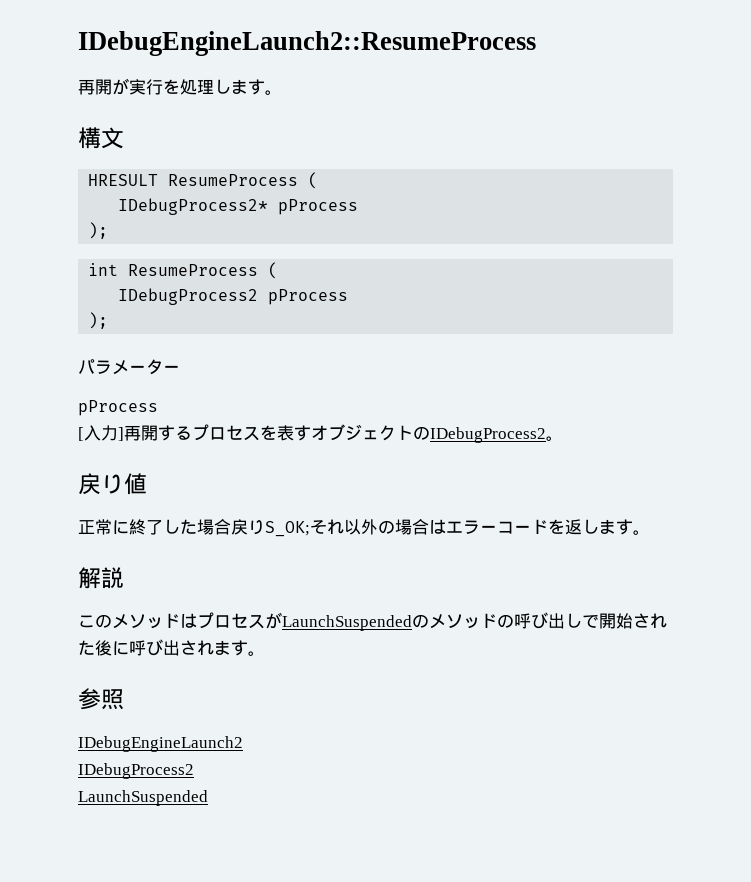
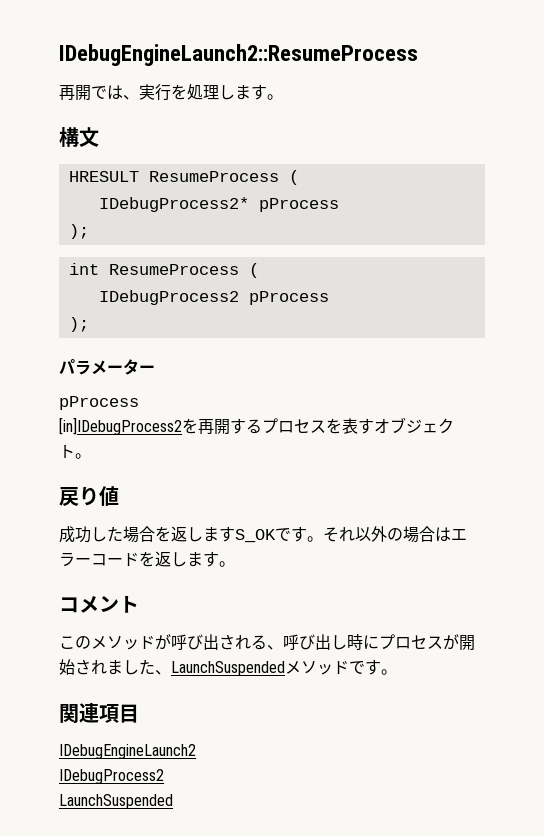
- 再開が実行を処理します。
+ 再開では、実行を処理します。
- [入力]再開するプロセスを表すオブジェクトのIDebugProcess2。
+ [in]IDebugProcess2を再開するプロセスを表すオブジェクト。
- 正常に終了した場合戻りS_OK;それ以外の場合はエラーコードを返します。
+ 成功した場合を返しますS_OKです。それ以外の場合はエラーコードを返します。
- 解説
+ コメント
- このメソッドはプロセスがLaunchSuspendedのメソッドの呼び出しで開始された後に呼び出されます。
- 参照
+ このメソッドが呼び出される、呼び出し時にプロセスが開始されました、LaunchSuspendedメソッドです。
+ 関連項目

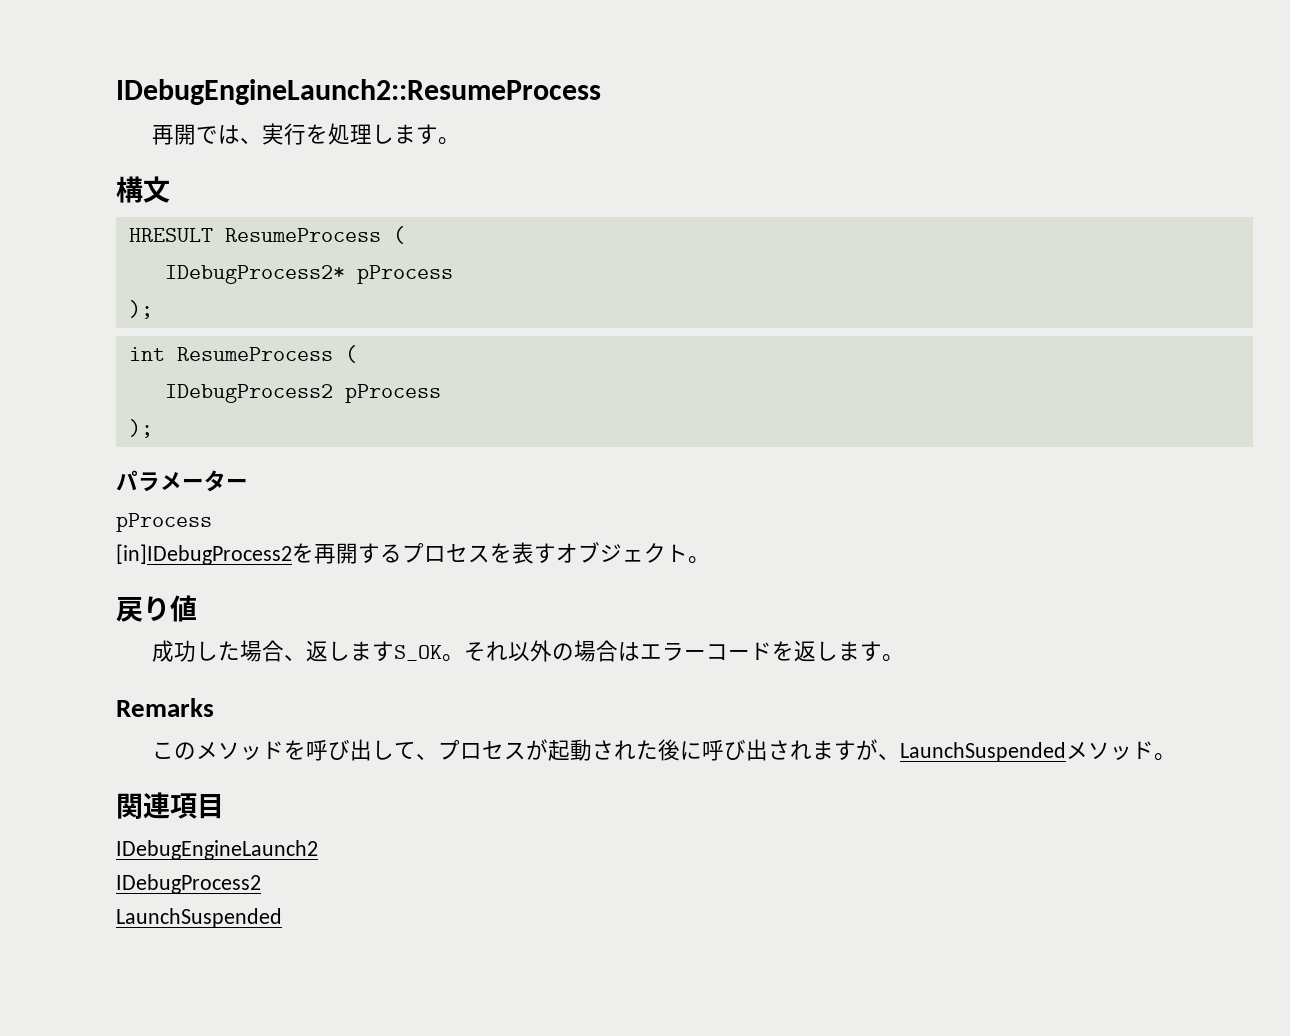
- 成功した場合を返しますS_OKです。
+ 成功した場合、返しますS_OK。
- コメント
+ Remarks
- このメソッドが呼び出される、呼び出し時にプロセスが開始されました、LaunchSuspendedメソッドです。
+ このメソッドを呼び出して、プロセスが起動された後に呼び出されますが、LaunchSuspendedメソッド。

